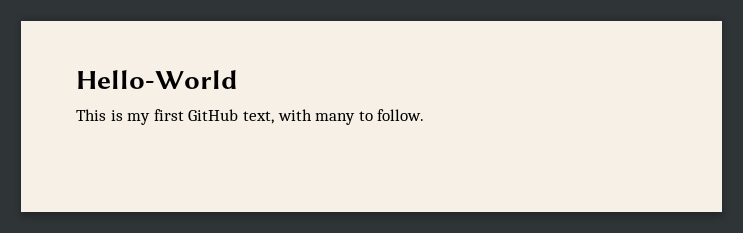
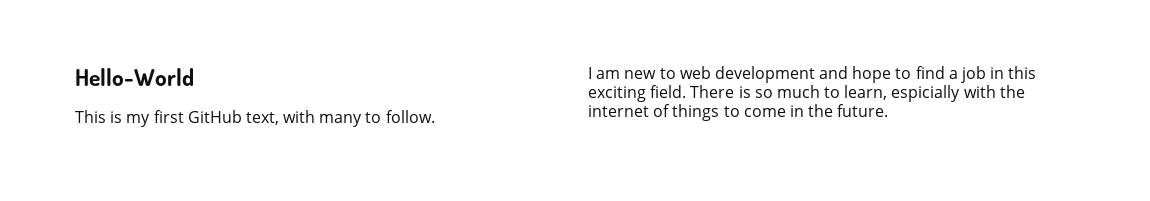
+ I am new to web development and hope to find a job in this exciting field. There is so much to learn, espicially with the internet of things to come in the future.

